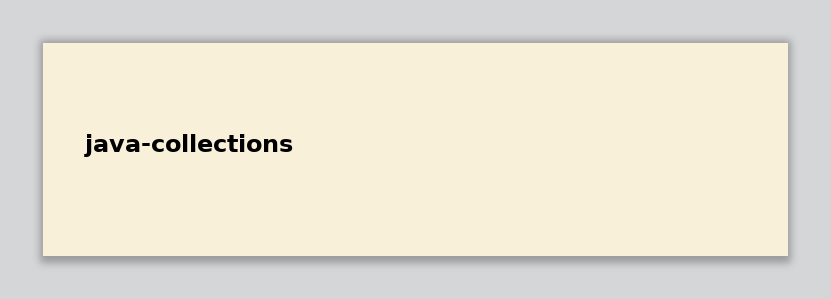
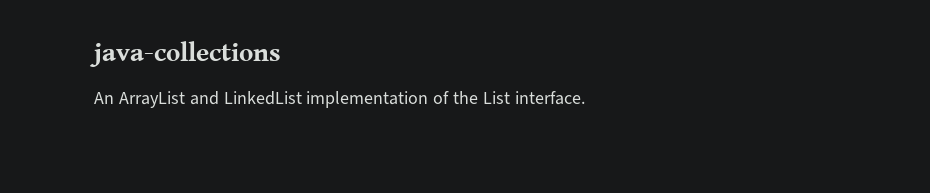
+ An ArrayList and LinkedList implementation of the List interface.

